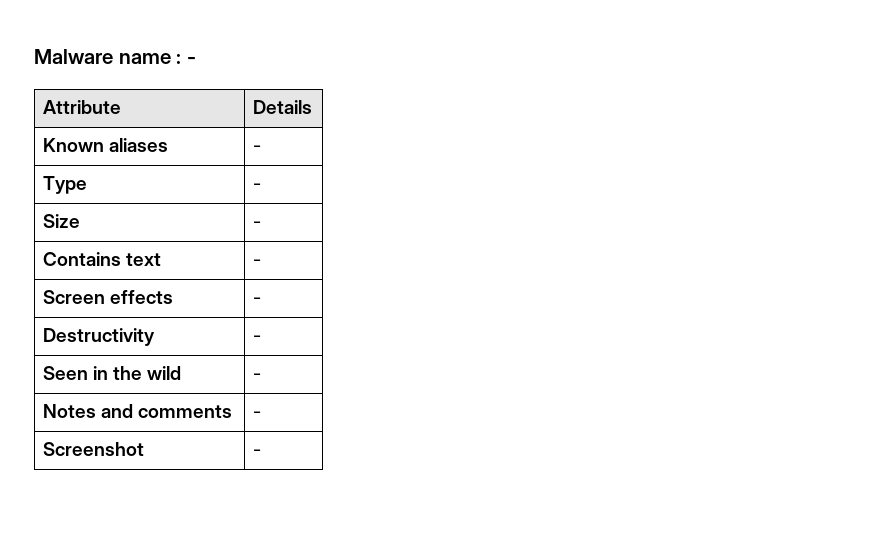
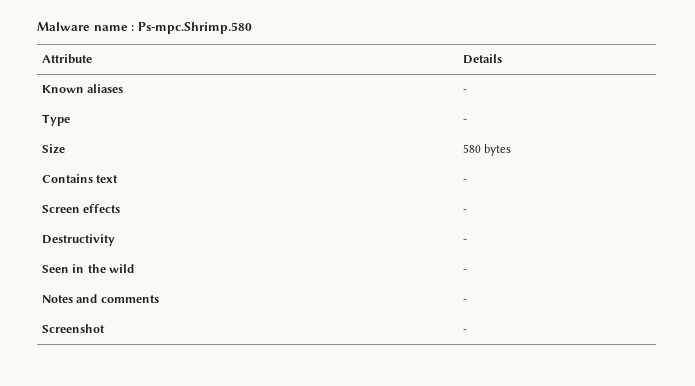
- Malware name : -
+ Malware name : Ps-mpc.Shrimp.580
- Size | -
+ Size | 580 bytes

